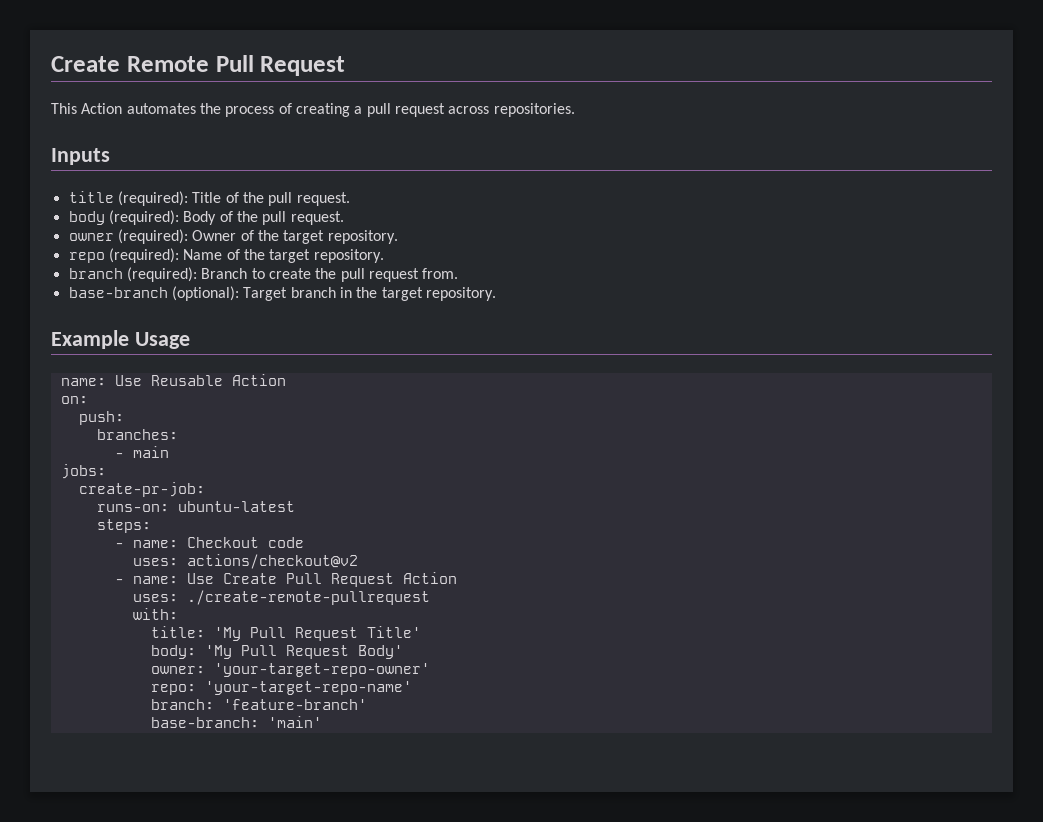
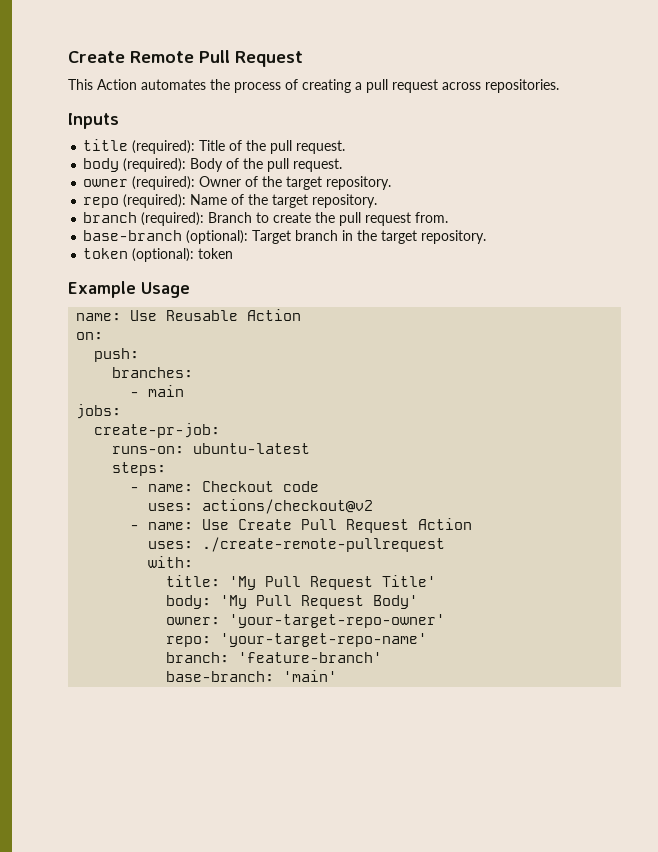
+ token (optional): token

